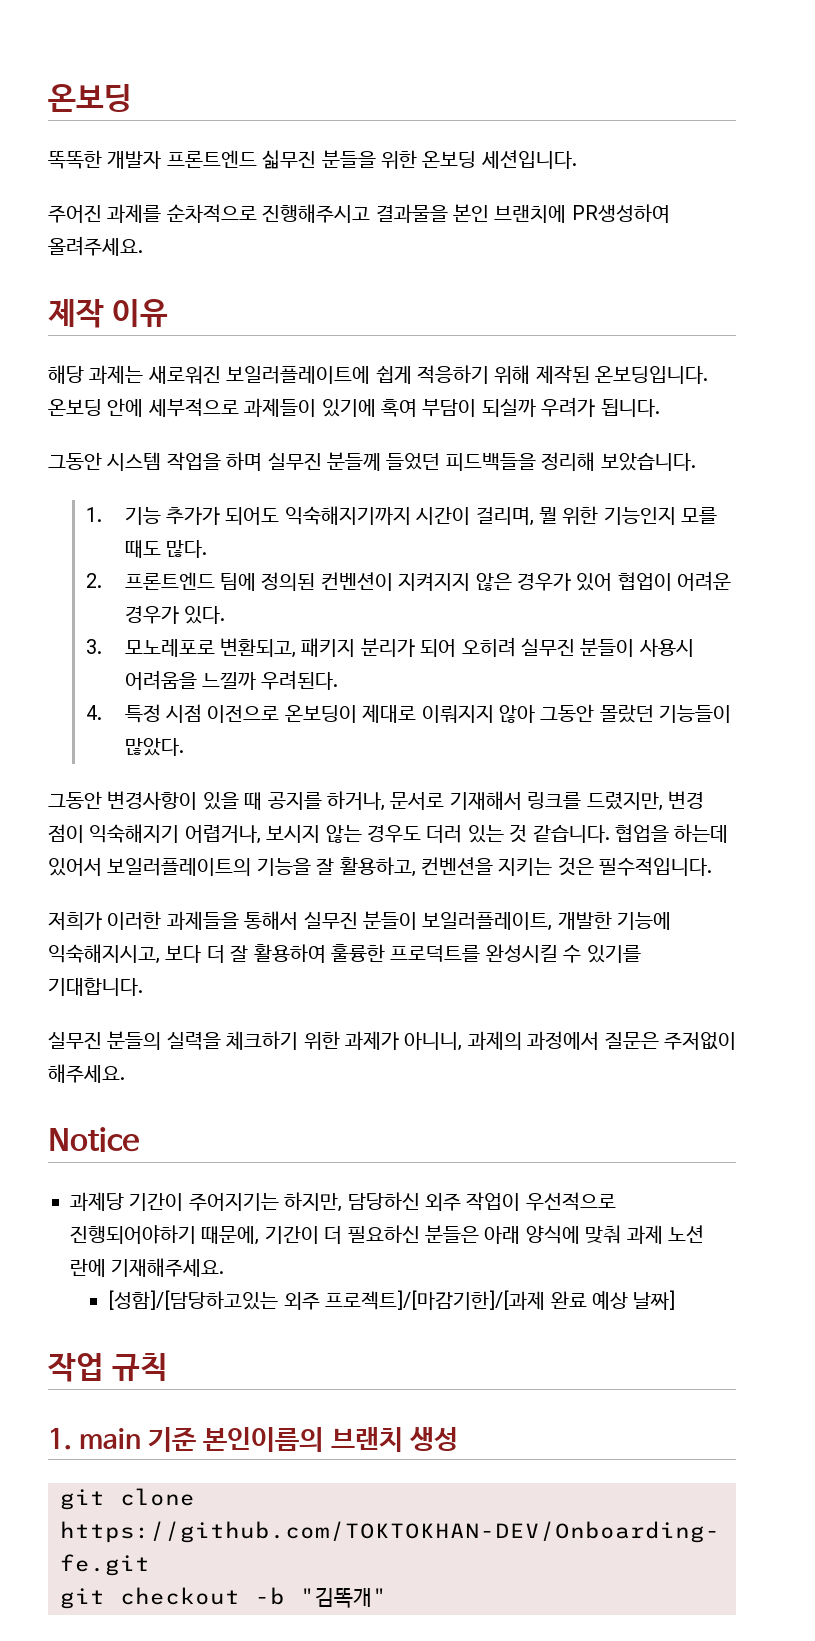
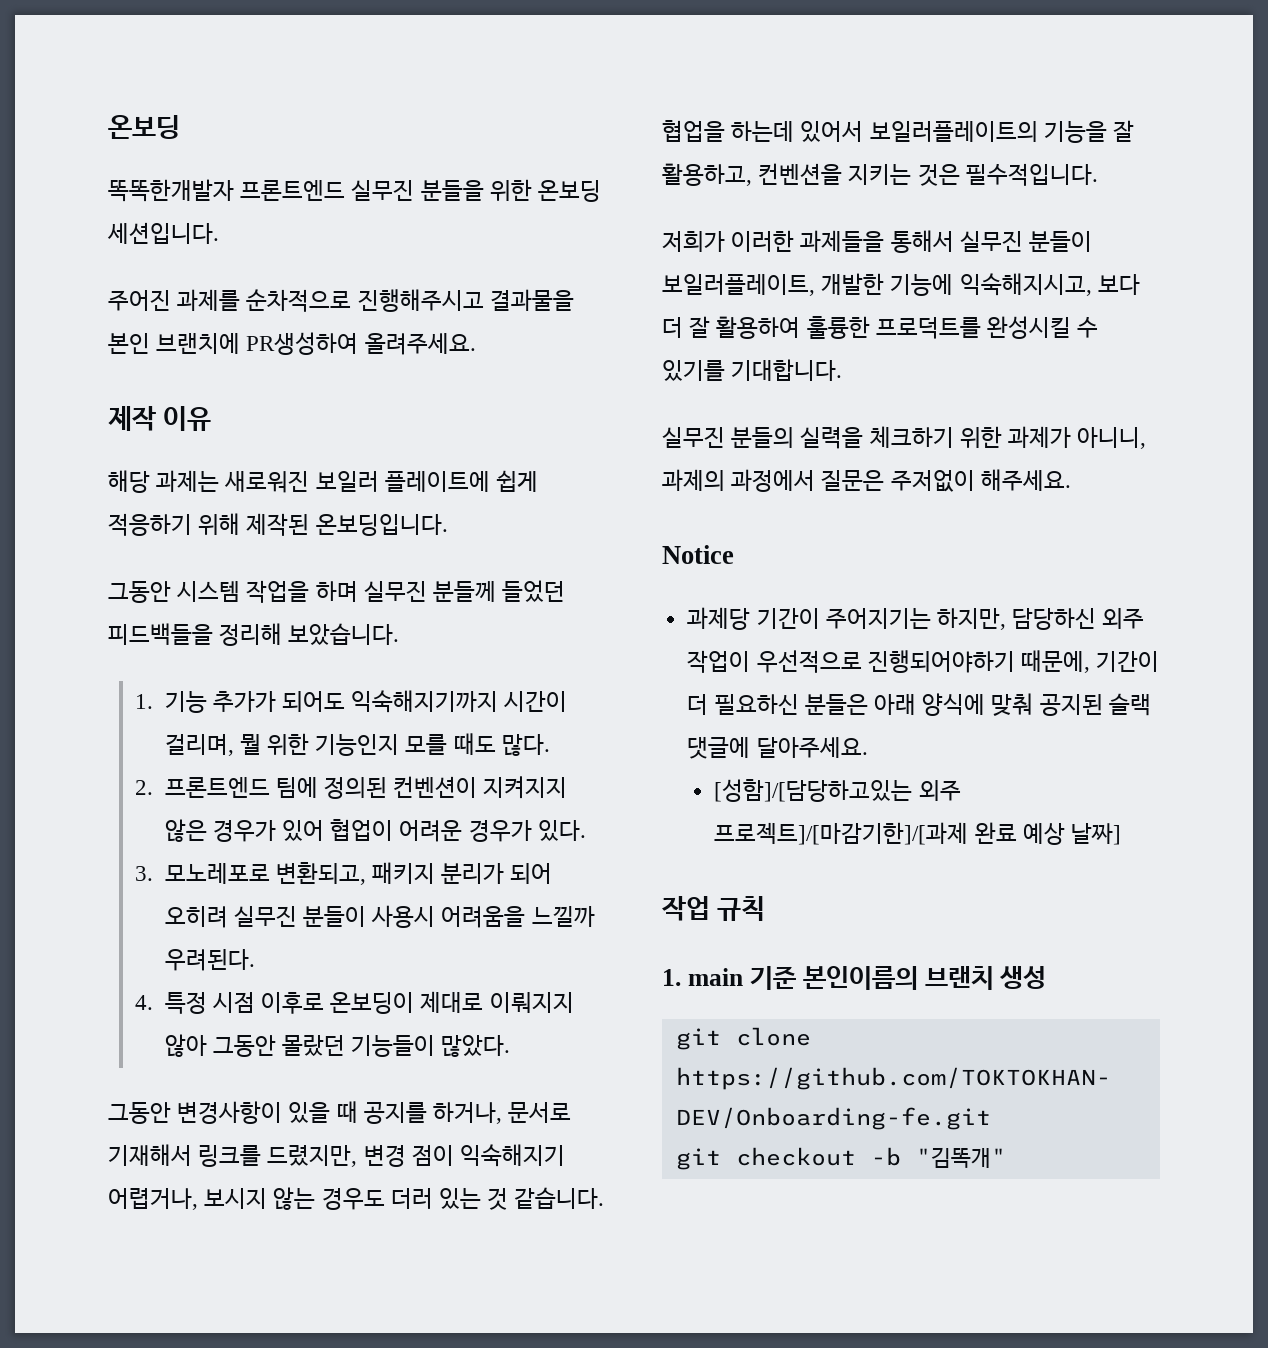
- 똑똑한 개발자 프론트엔드 싧무진 분들을 위한 온보딩 세션입니다.
+ 똑똑한개발자 프론트엔드 실무진 분들을 위한 온보딩 세션입니다.
- 해당 과제는 새로워진 보일러플레이트에 쉽게 적응하기 위해 제작된 온보딩입니다. 온보딩 안에 세부적으로 과제들이 있기에 혹여 부담이 되실까 우려가 됩니다.
+ 해당 과제는 새로워진 보일러 플레이트에 쉽게 적응하기 위해 제작된 온보딩입니다.
- 4. 특정 시점 이전으로 온보딩이 제대로 이뤄지지 않아 그동안 몰랐던 기능들이 많았다.
+ 4. 특정 시점 이후로 온보딩이 제대로 이뤄지지 않아 그동안 몰랐던 기능들이 많았다.
- 과제당 기간이 주어지기는 하지만, 담당하신 외주 작업이 우선적으로 진행되어야하기 때문에, 기간이 더 필요하신 분들은 아래 양식에 맞춰 과제 노션 란에 기재해주세요.
+ 과제당 기간이 주어지기는 하지만, 담당하신 외주 작업이 우선적으로 진행되어야하기 때문에, 기간이 더 필요하신 분들은 아래 양식에 맞춰 공지된 슬랙 댓글에 달아주세요.

